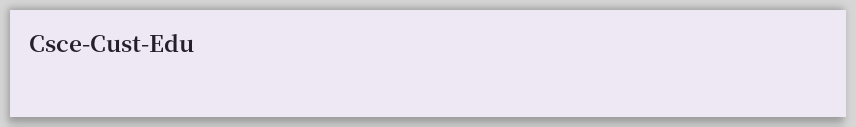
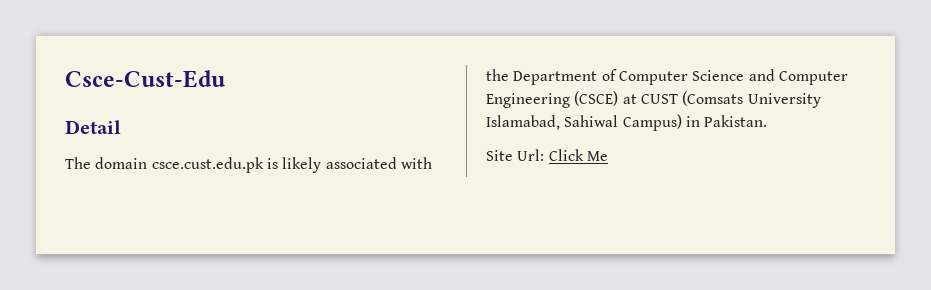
+ Detail
+ The domain csce.cust.edu.pk is likely associated with the Department of Computer Science and Computer Engineering (CSCE) at CUST (Comsats University Islamabad, Sahiwal Campus) in Pakistan.
+ Site Url: Click Me

